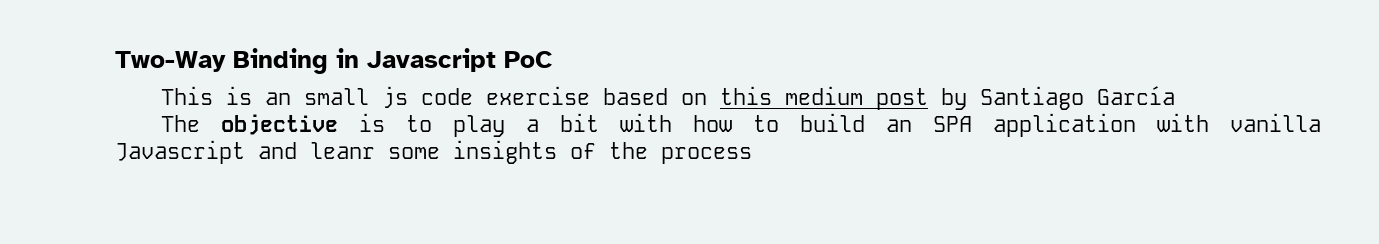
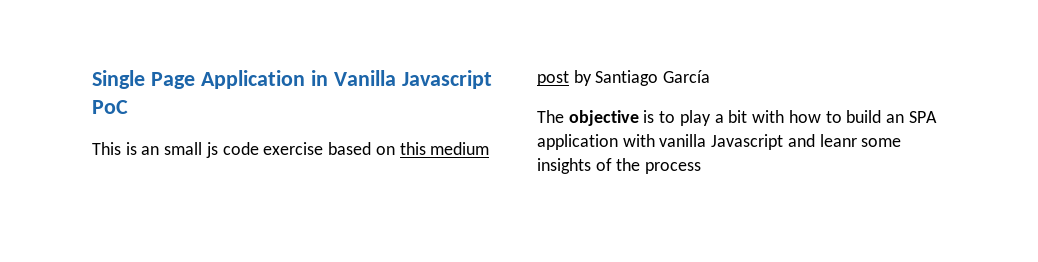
- Two-Way Binding in Javascript PoC
+ Single Page Application in Vanilla Javascript PoC

